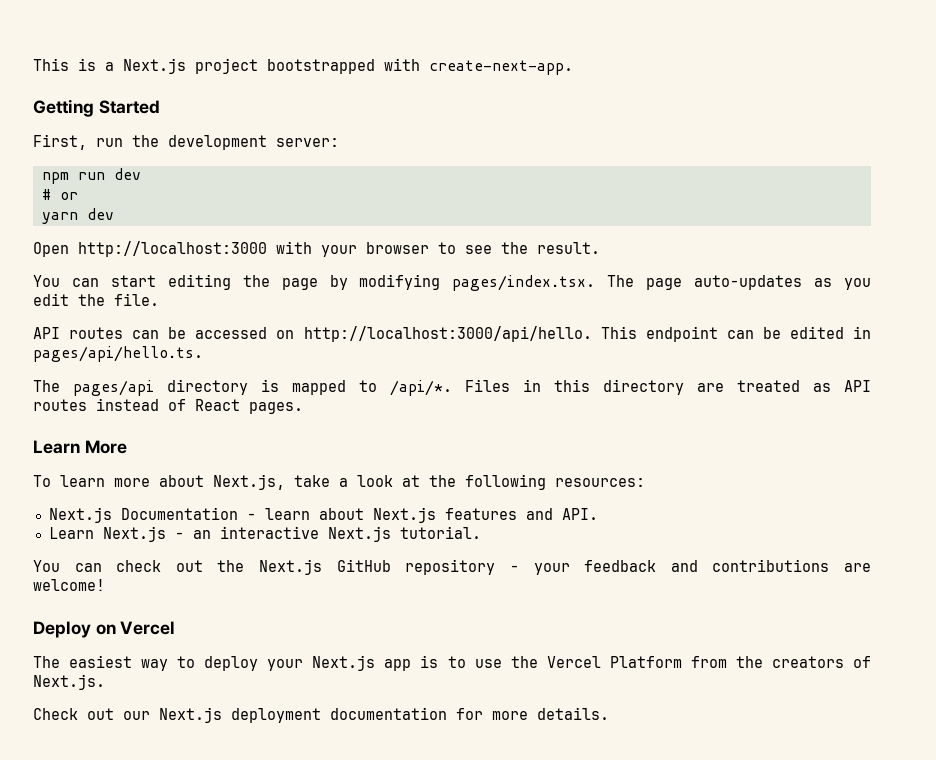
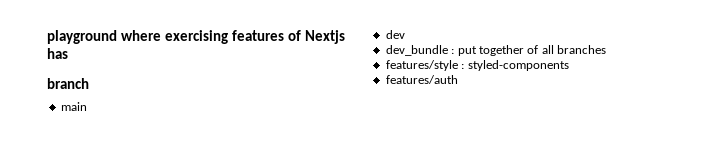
- This is a Next.js project bootstrapped with create-next-app.
- Getting Started
- First, run the development server:
- npm run dev
- # or
- yarn dev
- Open http://localhost:3000 with your browser to see the result.
- You can start editing the page by modifying pages/index.tsx. The page auto-updates as you edit the file.
- API routes can be accessed on http://localhost:3000/api/hello. This endpoint can be edited in pages/api/hello.ts.
- The pages/api directory is mapped to /api/*. Files in this directory are treated as API routes instead of React pages.
- Learn More
- To learn more about Next.js, take a look at the following resources:
- Next.js Documentation - learn about Next.js features and API.
- Learn Next.js - an interactive Next.js tutorial.
- You can check out the Next.js GitHub repository - your feedback and contributions are welcome!
- Deploy on Vercel
- The easiest way to deploy your Next.js app is to use the Vercel Platform from the creators of Next.js.
- Check out our Next.js deployment documentation for more details.
+ playground where exercising features of Nextjs has
+ branch
+ main
+ dev
+ dev_bundle : put together of all branches
+ features/style : styled-components
+ features/auth

